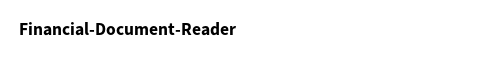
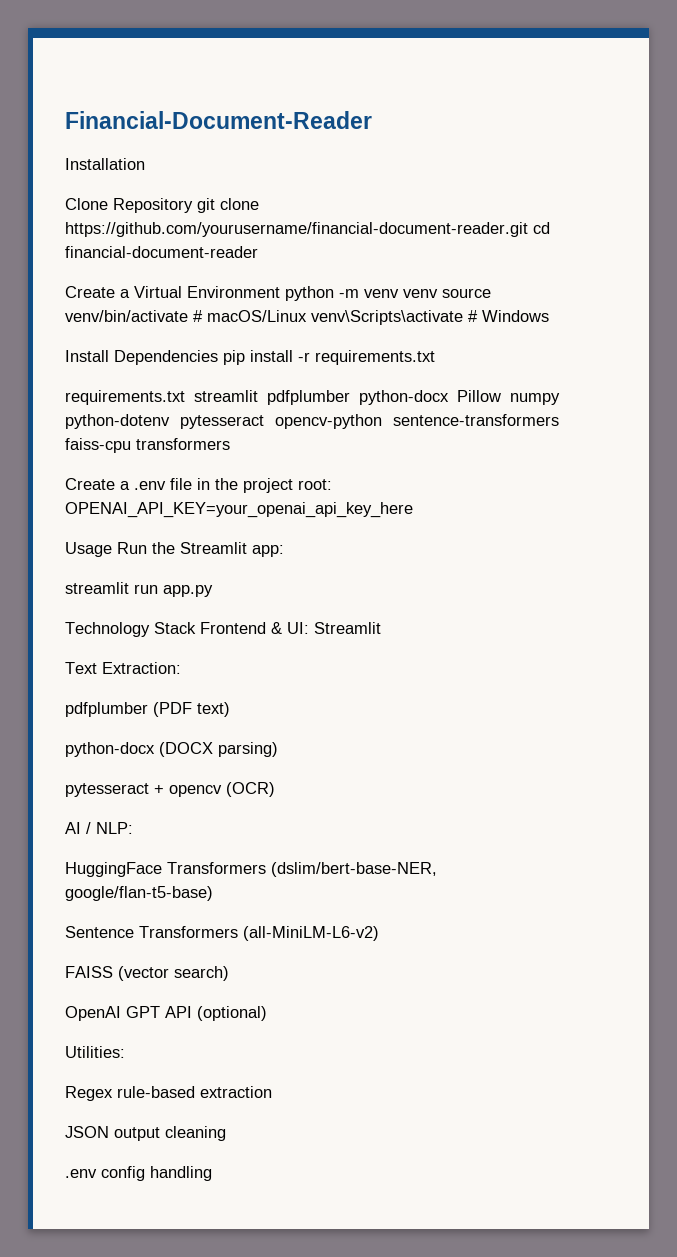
+ Installation
+ Clone Repository git clone https://github.com/yourusername/financial-document-reader.git cd financial-document-reader
+ Create a Virtual Environment python -m venv venv source venv/bin/activate # macOS/Linux venv\Scripts\activate # Windows
+ Install Dependencies pip install -r requirements.txt
+ requirements.txt streamlit pdfplumber python-docx Pillow numpy python-dotenv pytesseract opencv-python sentence-transformers faiss-cpu transformers
+ Create a .env file in the project root: OPENAI_API_KEY=your_openai_api_key_here
+ Usage Run the Streamlit app:
+ streamlit run app.py
+ Technology Stack Frontend & UI: Streamlit
+ Text Extraction:
+ pdfplumber (PDF text)
+ python-docx (DOCX parsing)
+ pytesseract + opencv (OCR)
+ AI / NLP:
+ HuggingFace Transformers (dslim/bert-base-NER, google/flan-t5-base)
+ Sentence Transformers (all-MiniLM-L6-v2)
+ FAISS (vector search)
+ OpenAI GPT API (optional)
+ Utilities:
+ Regex rule-based extraction
+ JSON output cleaning
+ .env config handling

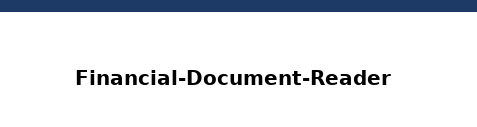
- Installation
- Clone Repository git clone https://github.com/yourusername/financial-document-reader.git cd financial-document-reader
- Create a Virtual Environment python -m venv venv source venv/bin/activate # macOS/Linux venv\Scripts\activate # Windows
- Install Dependencies pip install -r requirements.txt
- requirements.txt streamlit pdfplumber python-docx Pillow numpy python-dotenv pytesseract opencv-python sentence-transformers faiss-cpu transformers
- Create a .env file in the project root: OPENAI_API_KEY=your_openai_api_key_here
- Usage Run the Streamlit app:
- streamlit run app.py
- Technology Stack Frontend & UI: Streamlit
- Text Extraction:
- pdfplumber (PDF text)
- python-docx (DOCX parsing)
- pytesseract + opencv (OCR)
- AI / NLP:
- HuggingFace Transformers (dslim/bert-base-NER, google/flan-t5-base)
- Sentence Transformers (all-MiniLM-L6-v2)
- FAISS (vector search)
- OpenAI GPT API (optional)
- Utilities:
- Regex rule-based extraction
- JSON output cleaning
- .env config handling

